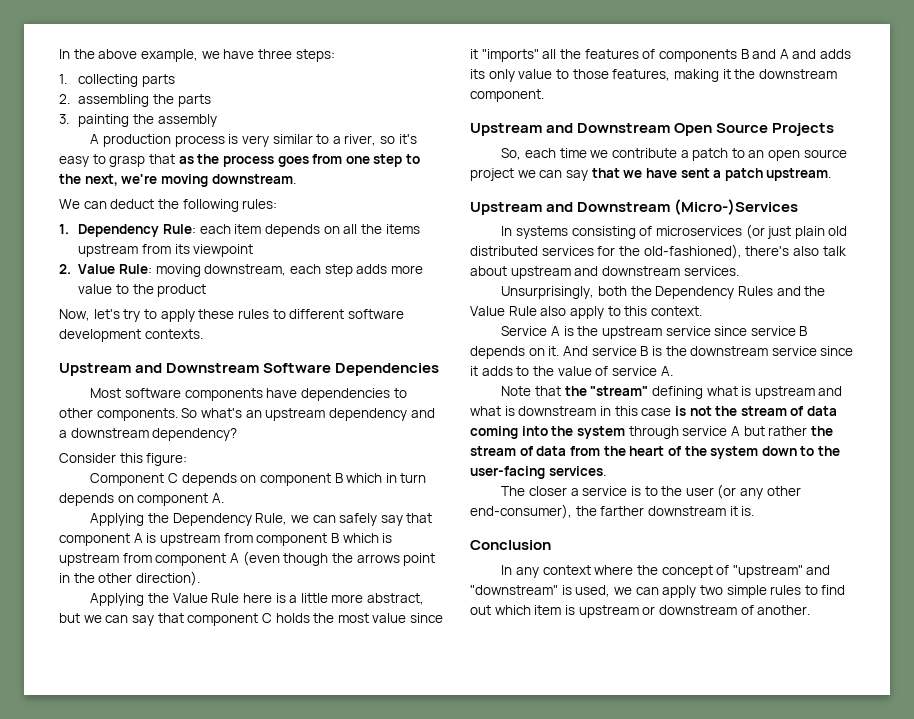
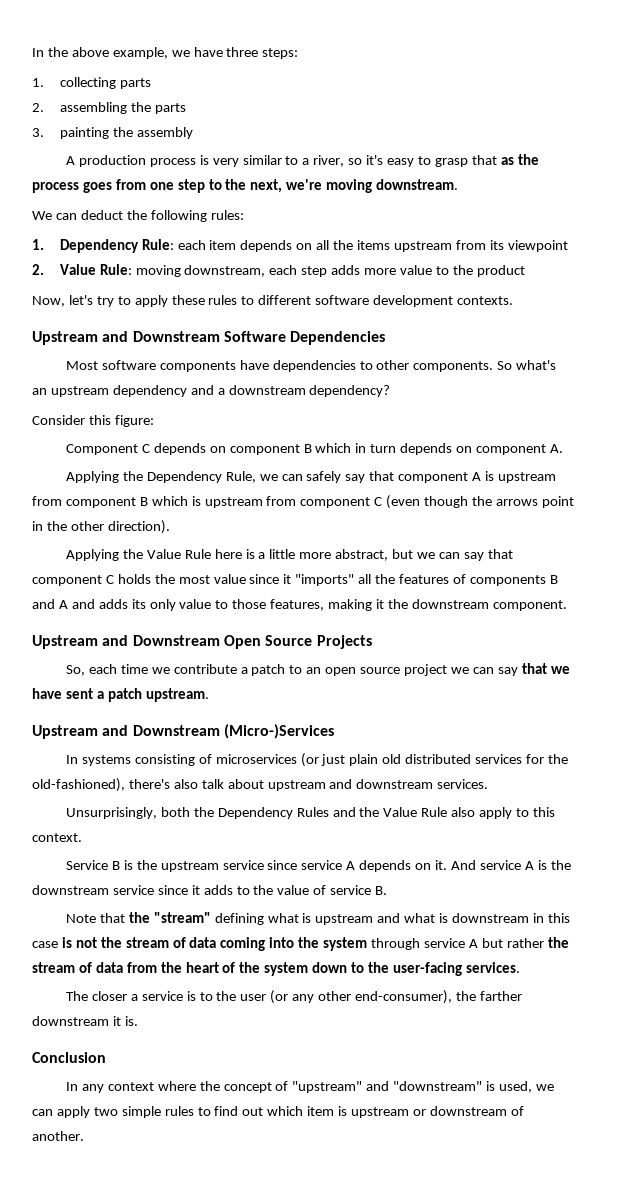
- Applying the Dependency Rule, we can safely say that component A is upstream from component B which is upstream from component A (even though the arrows point in the other direction).
+ Applying the Dependency Rule, we can safely say that component A is upstream from component B which is upstream from component C (even though the arrows point in the other direction).
- Service A is the upstream service since service B depends on it.
+ Service B is the upstream service since service A depends on it.
- And service B is the downstream service since it adds to the value of service A.
+ And service A is the downstream service since it adds to the value of service B.

